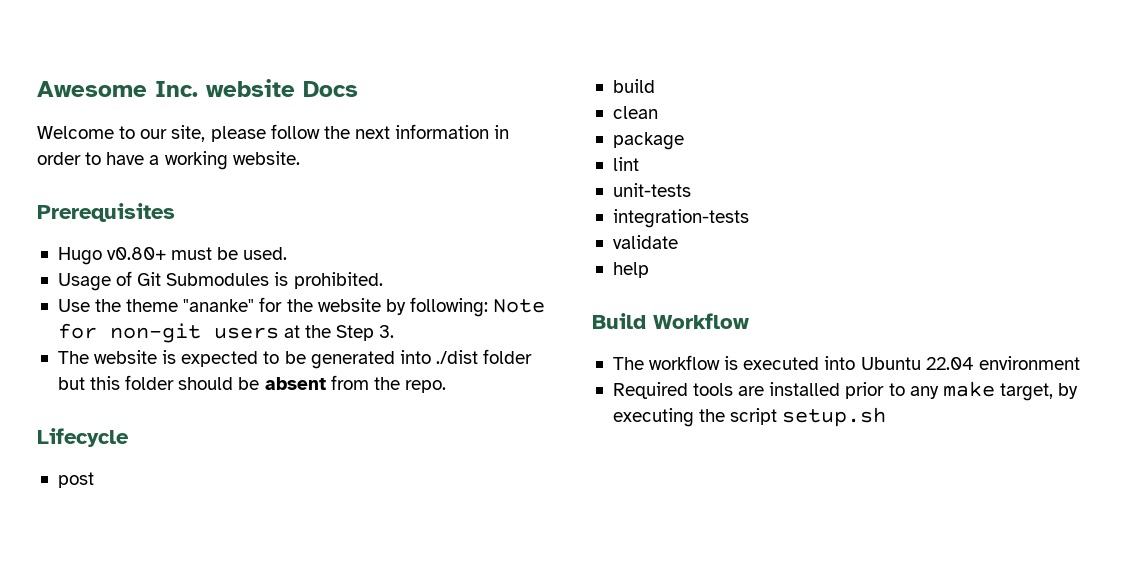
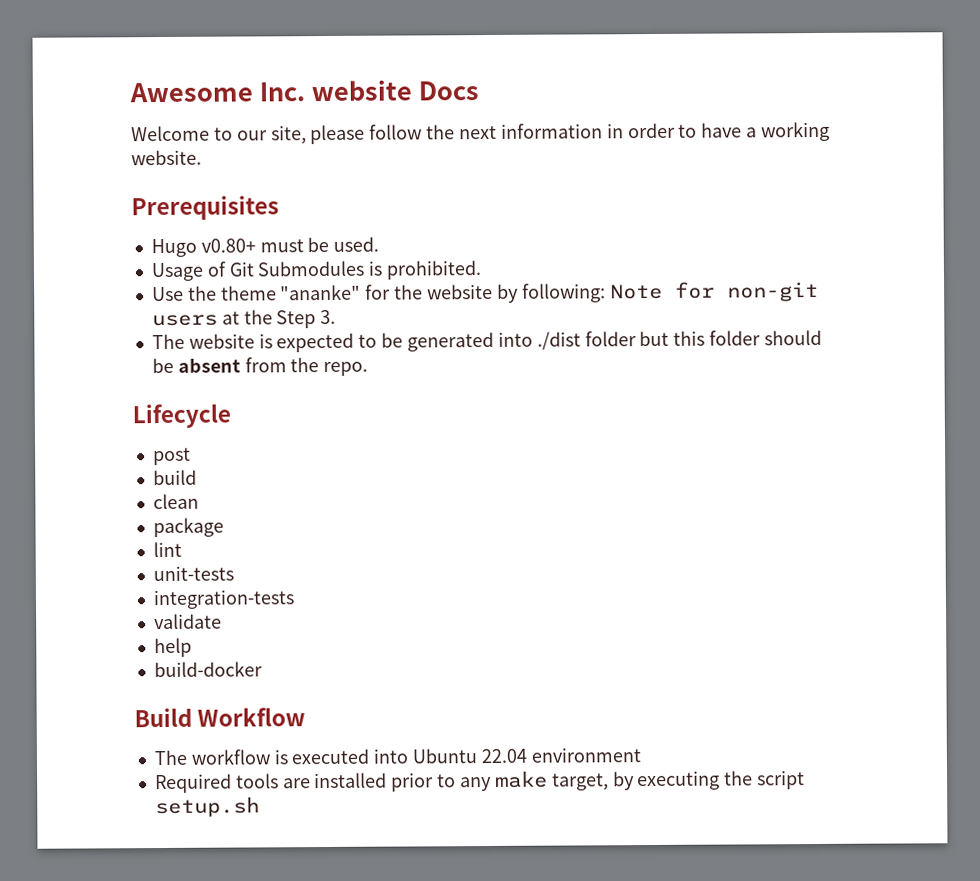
+ build-docker

